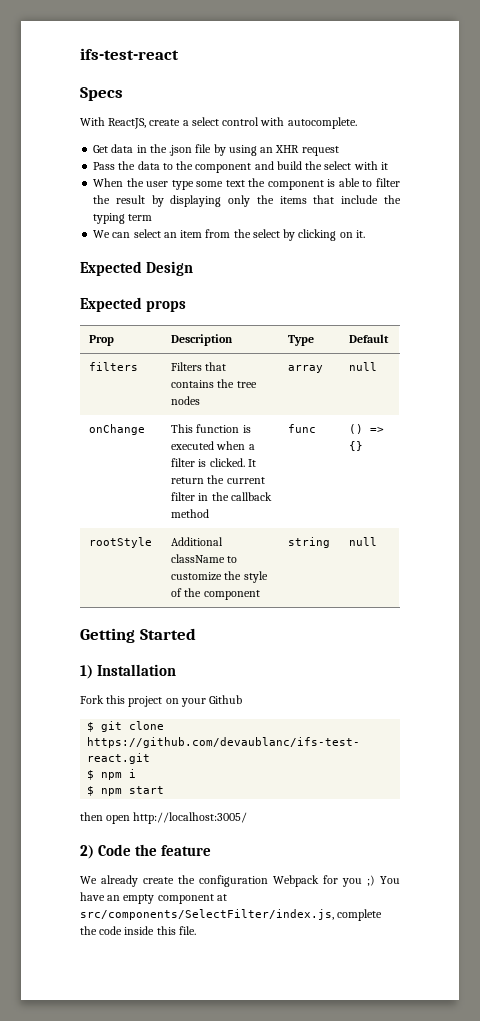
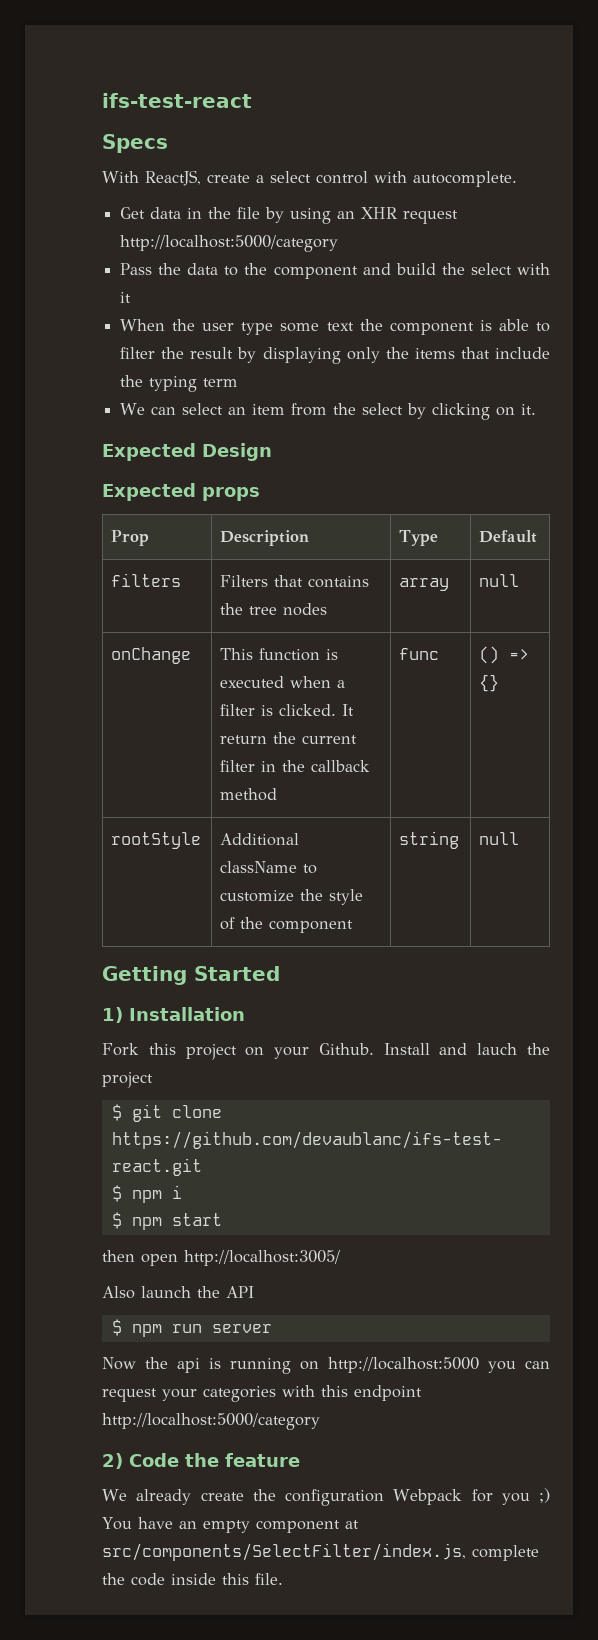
- Get data in the .json file by using an XHR request
+ Get data in the file by using an XHR request http://localhost:5000/category
- Fork this project on your Github
+ Fork this project on your Github. Install and lauch the project
+ Also launch the API
+ $ npm run server
+ Now the api is running on http://localhost:5000 you can request your categories with this endpoint http://localhost:5000/category

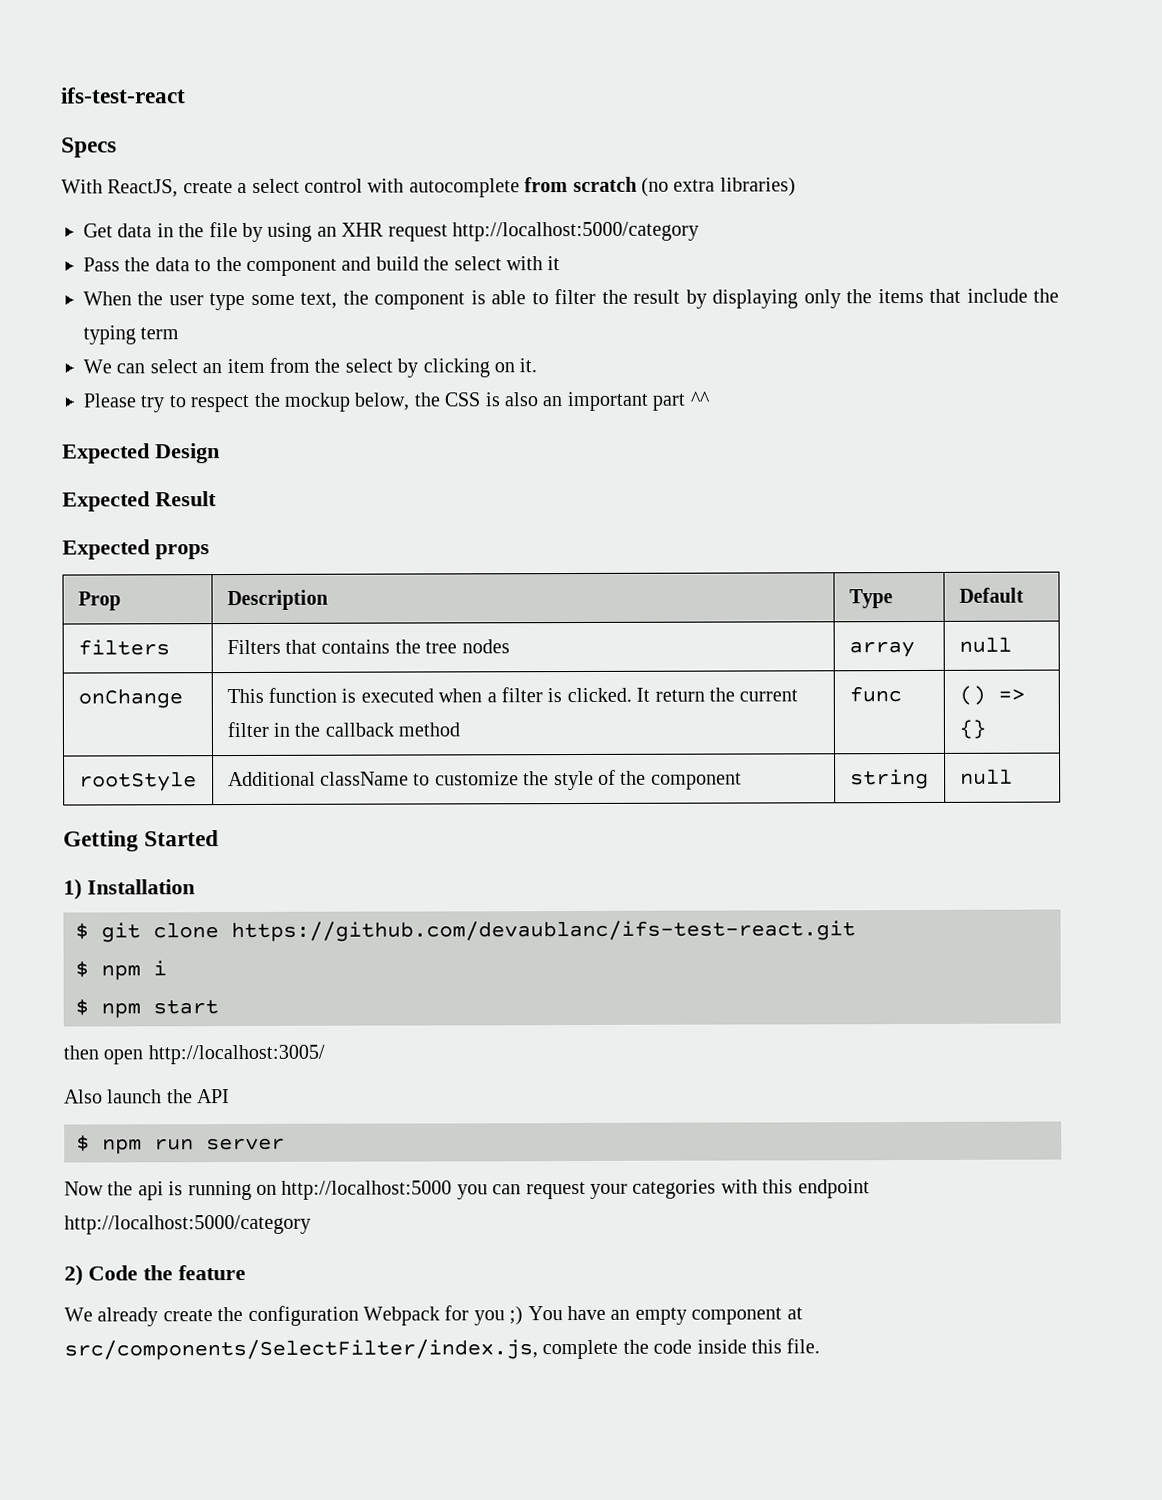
- With ReactJS, create a select control with autocomplete.
+ With ReactJS, create a select control with autocomplete from scratch (no extra libraries)
- When the user type some text the component is able to filter the result by displaying only the items that include the typing term
+ When the user type some text, the component is able to filter the result by displaying only the items that include the typing term
+ Please try to respect the mockup below, the CSS is also an important part ^^
+ Expected Result
- Fork this project on your Github. Install and lauch the project

